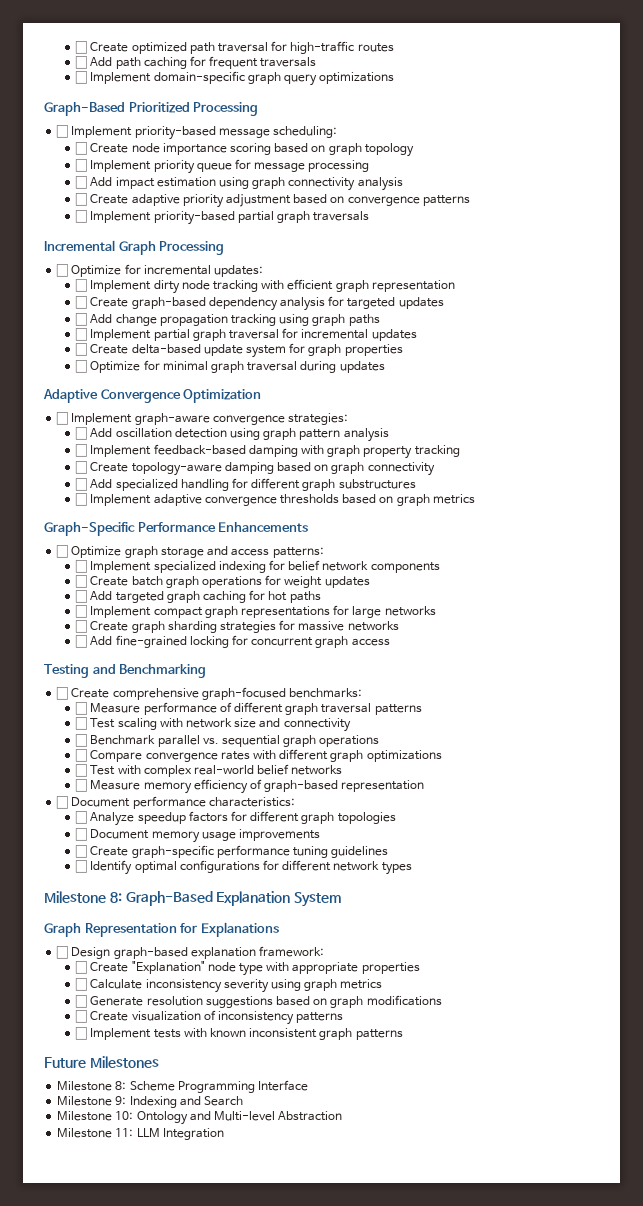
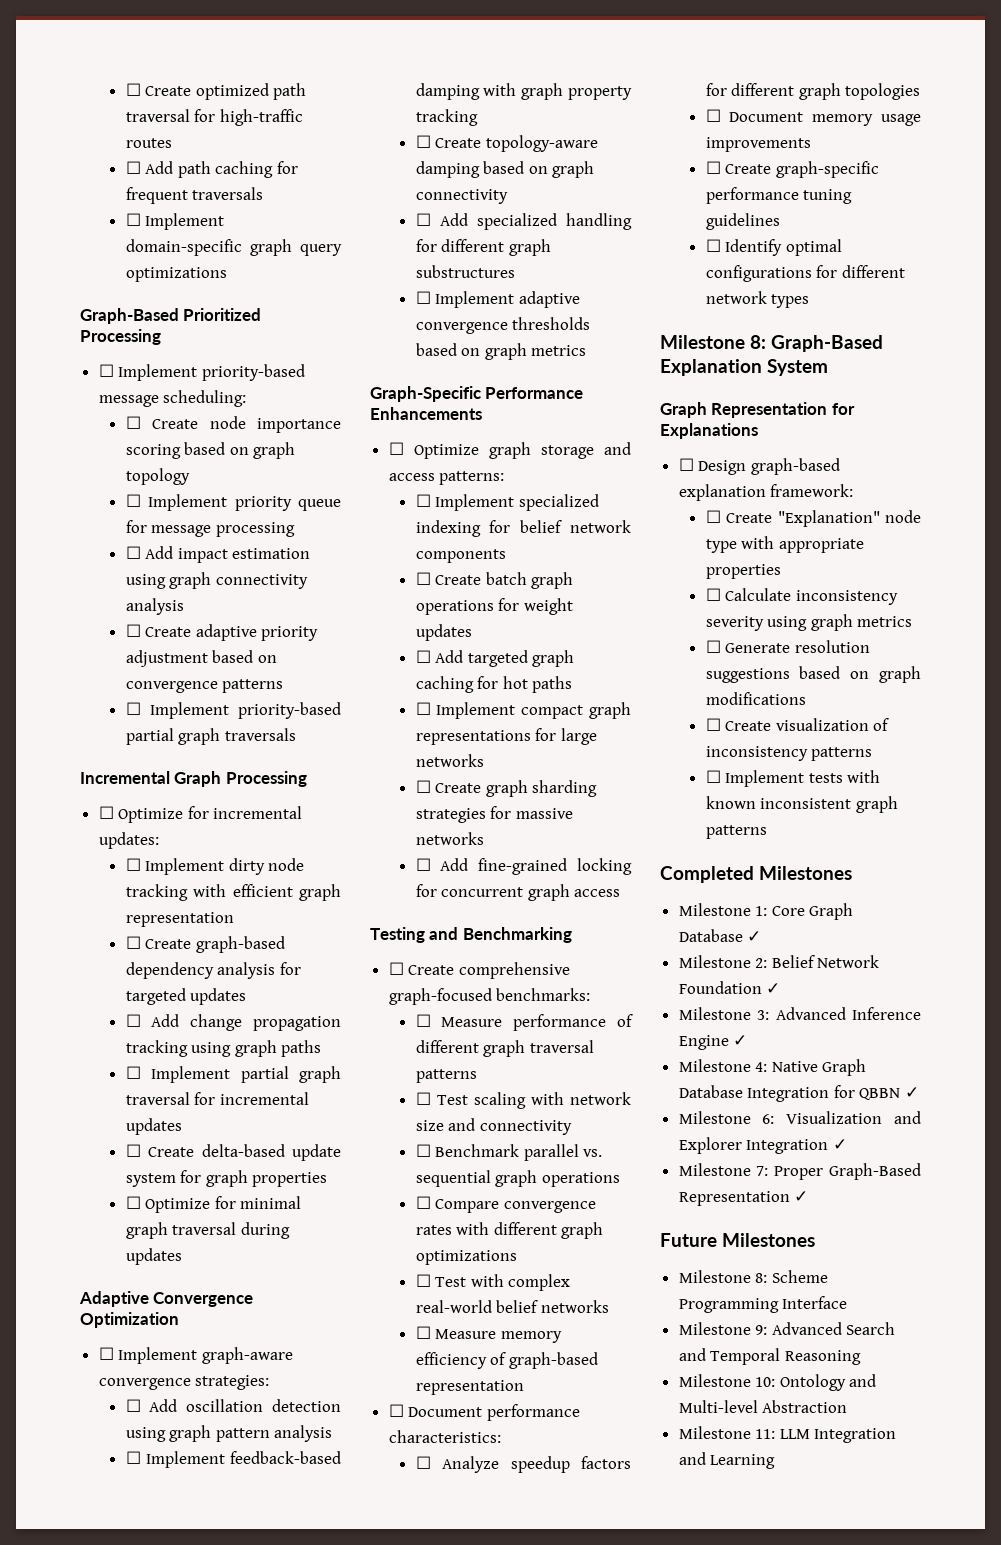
+ Completed Milestones
+ Milestone 1: Core Graph Database ✓
+ Milestone 2: Belief Network Foundation ✓
+ Milestone 3: Advanced Inference Engine ✓
+ Milestone 4: Native Graph Database Integration for QBBN ✓
+ Milestone 6: Visualization and Explorer Integration ✓
+ Milestone 7: Proper Graph-Based Representation ✓
- Milestone 9: Indexing and Search
+ Milestone 9: Advanced Search and Temporal Reasoning
- Milestone 11: LLM Integration
+ Milestone 11: LLM Integration and Learning

